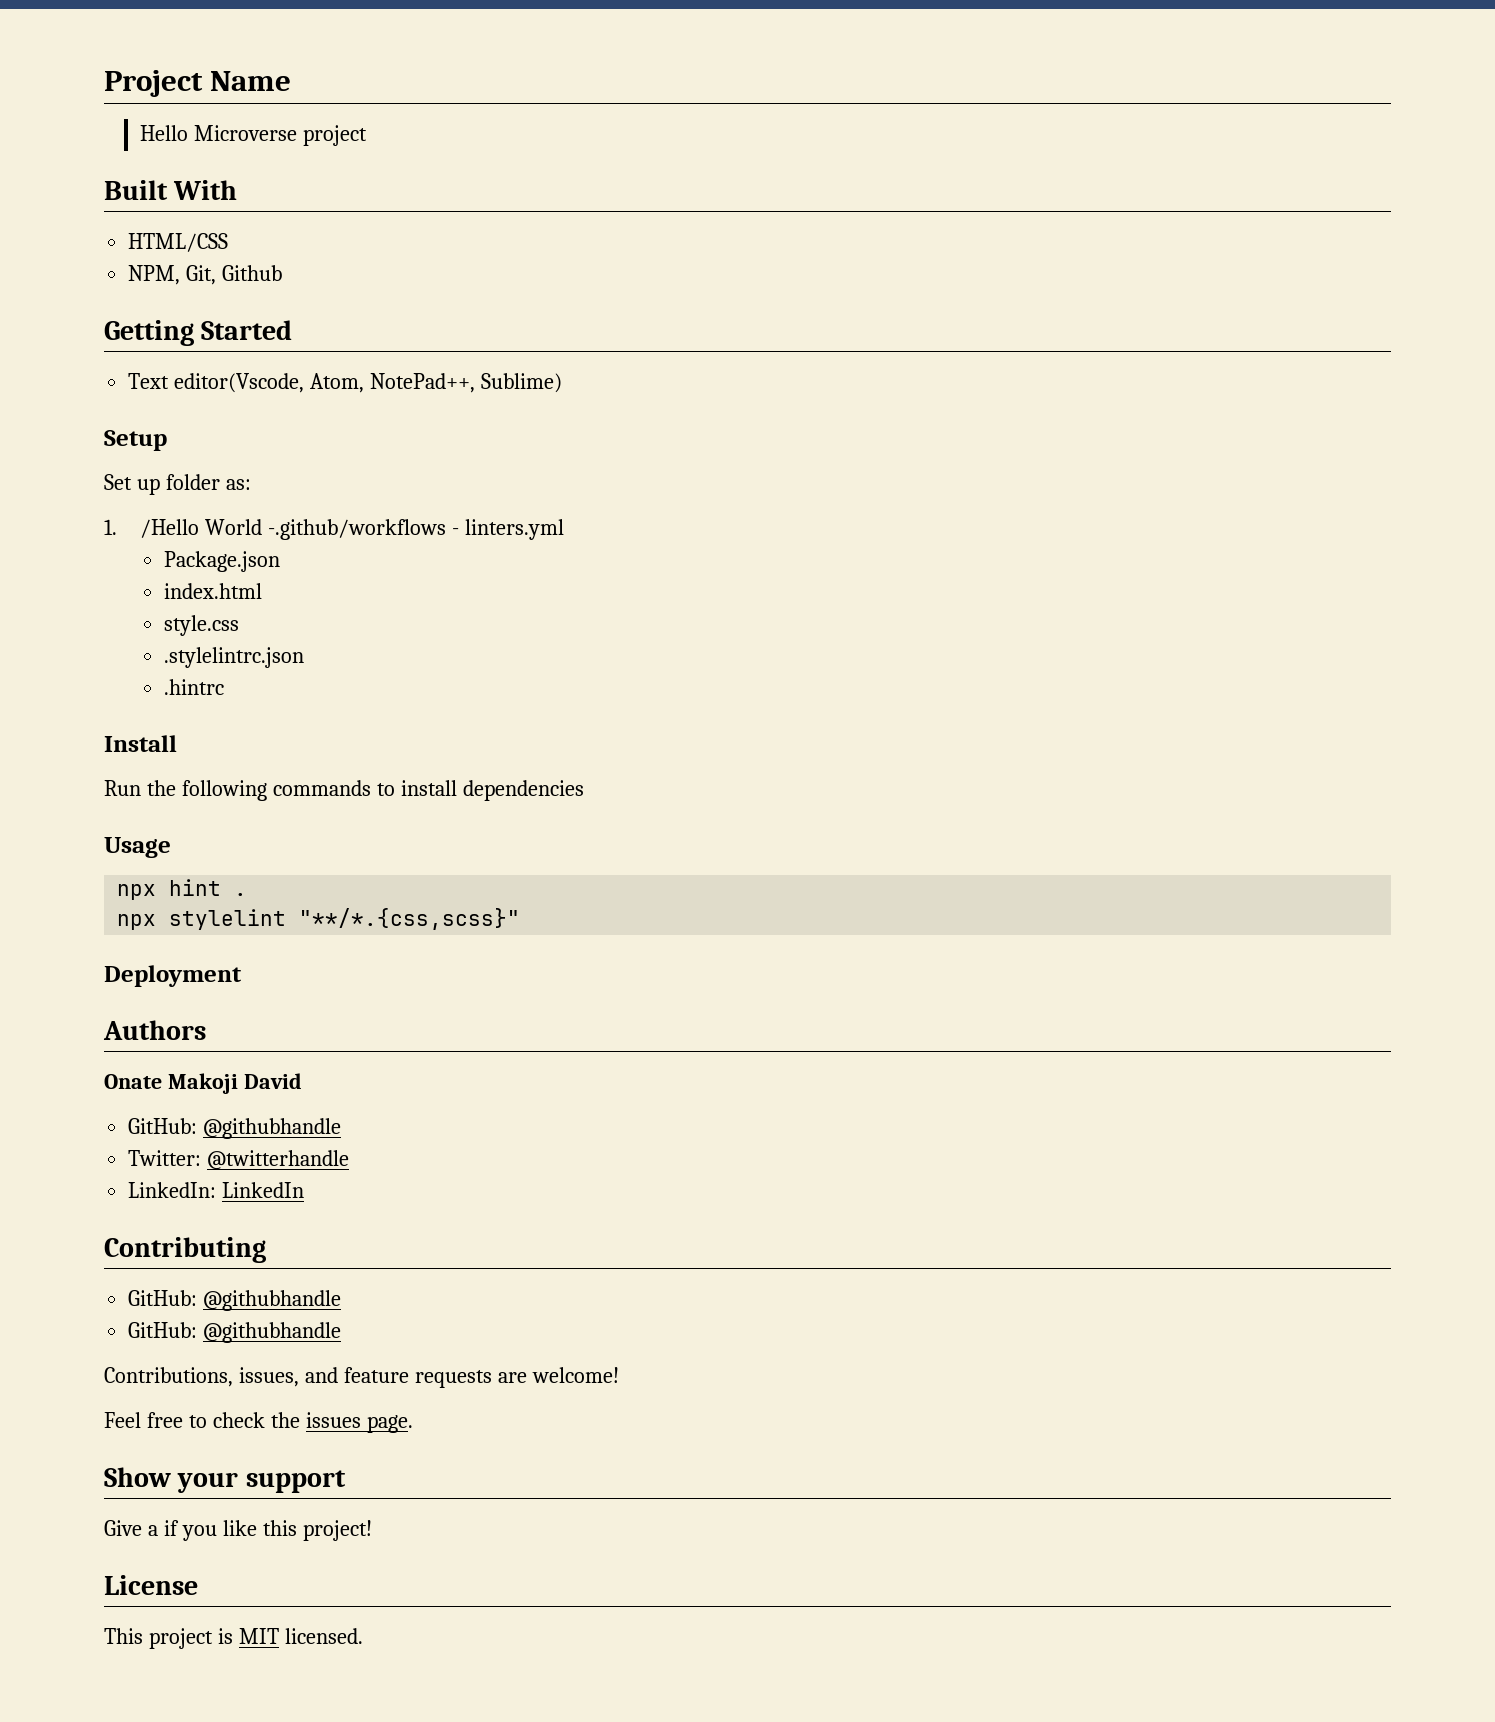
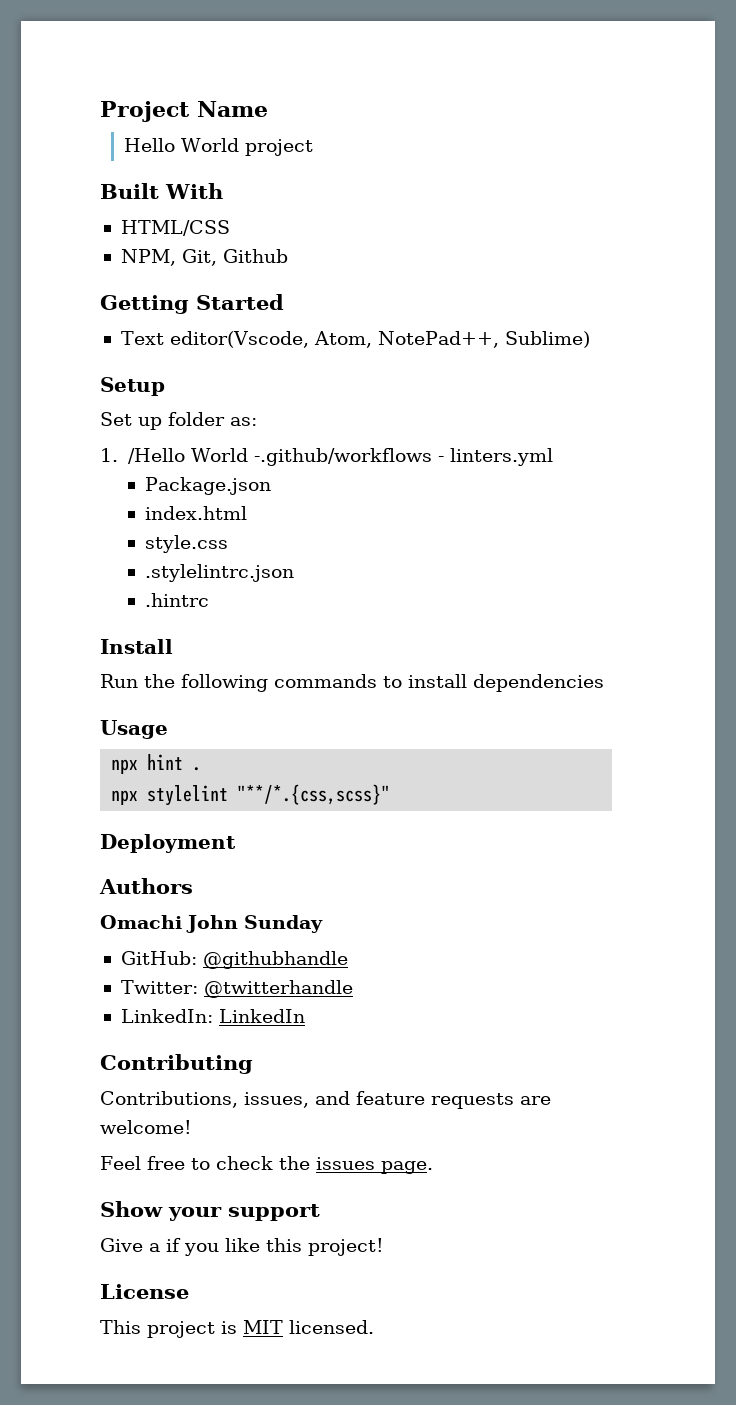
- Hello Microverse project
+ Hello World project
- Onate Makoji David
+ Omachi John Sunday
  Contributing
- GitHub: @githubhandle
- GitHub: @githubhandle

